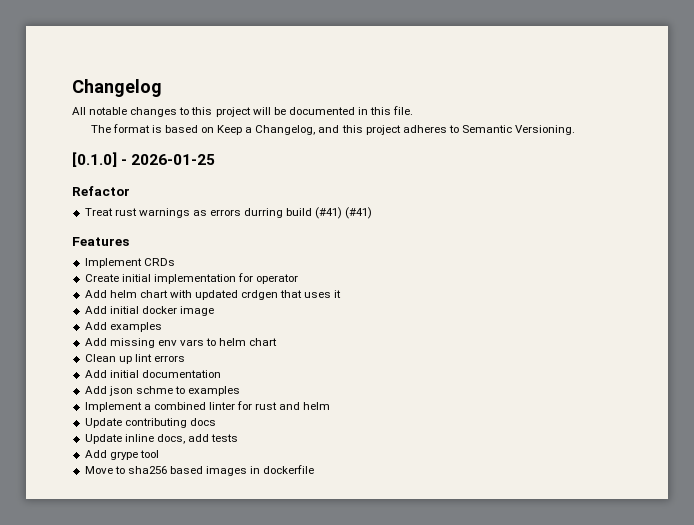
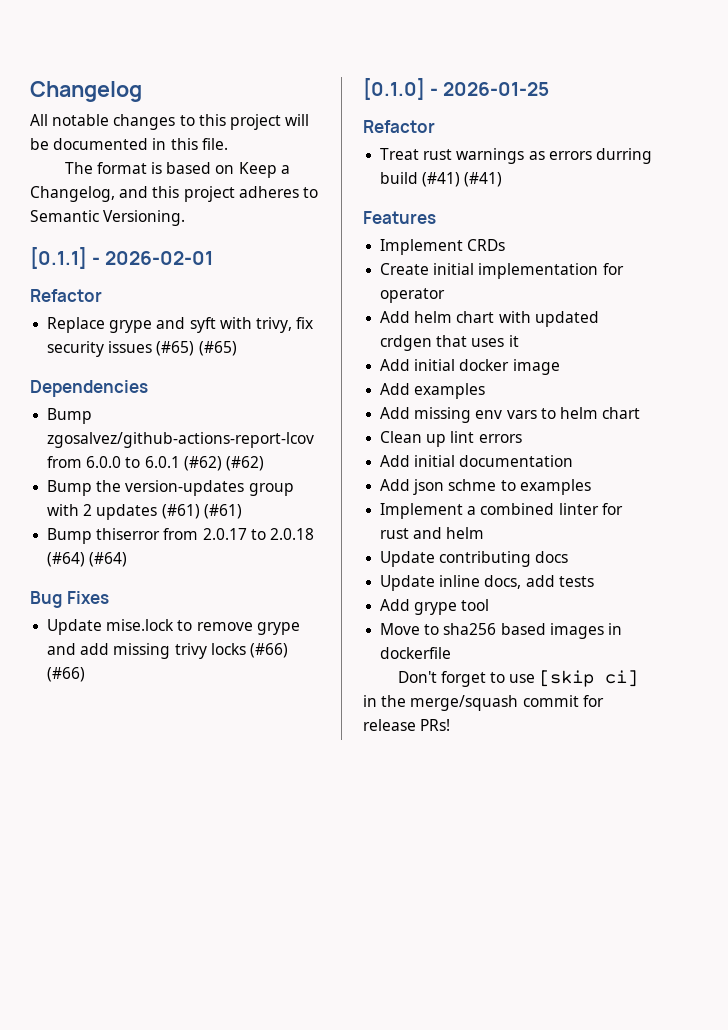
+ [0.1.1] - 2026-02-01
+ Refactor
+ Replace grype and syft with trivy, fix security issues (#65) (#65)
+ Dependencies
+ Bump zgosalvez/github-actions-report-lcov from 6.0.0 to 6.0.1 (#62) (#62)
+ Bump the version-updates group with 2 updates (#61) (#61)
+ Bump thiserror from 2.0.17 to 2.0.18 (#64) (#64)
+ Bug Fixes
+ Update mise.lock to remove grype and add missing trivy locks (#66) (#66)
+ Don't forget to use [skip ci] in the merge/squash commit for release PRs!

